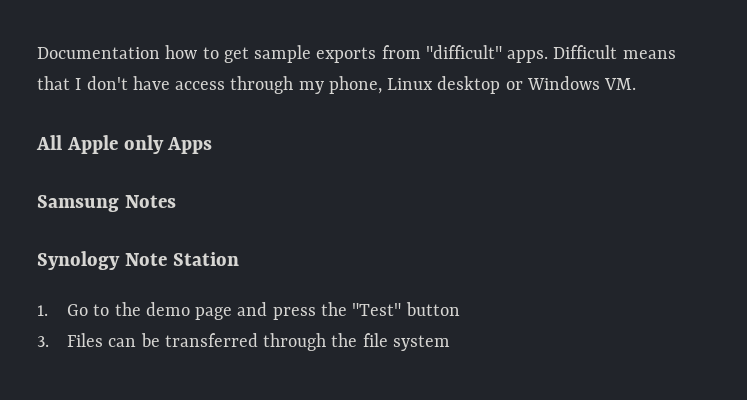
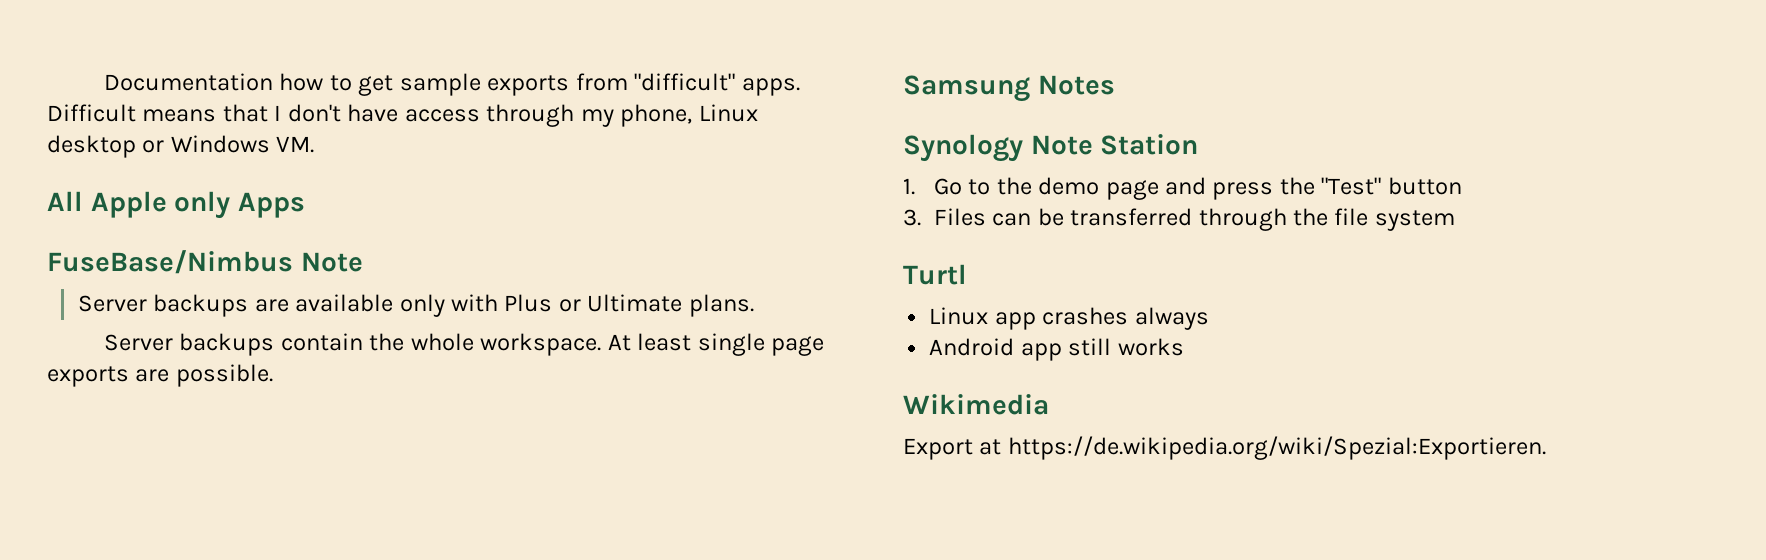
+ FuseBase/Nimbus Note
+ Server backups are available only with Plus or Ultimate plans.
+ Server backups contain the whole workspace. At least single page exports are possible.
+ Turtl
+ Linux app crashes always
+ Android app still works
+ Wikimedia
+ Export at https://de.wikipedia.org/wiki/Spezial:Exportieren.

